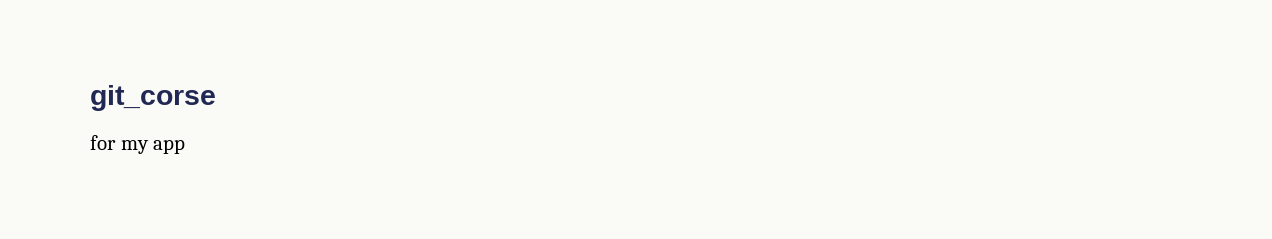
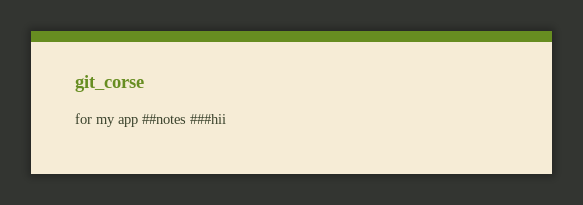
- for my app
+ for my app ##notes ###hii

